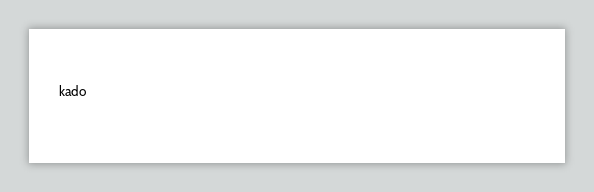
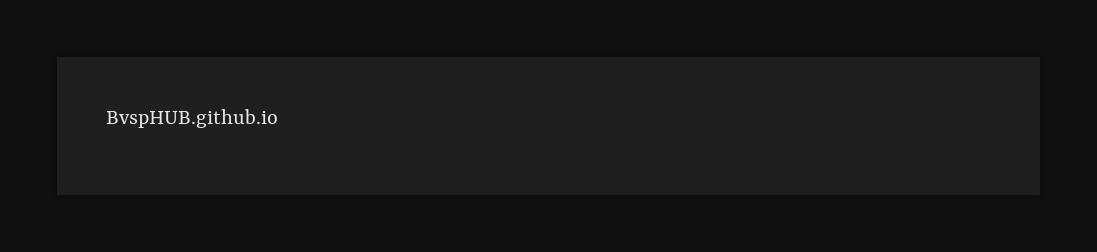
- kado
+ BvspHUB.github.io

